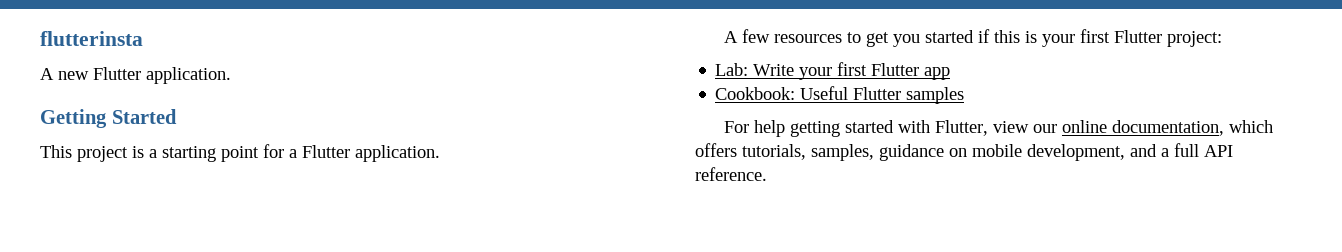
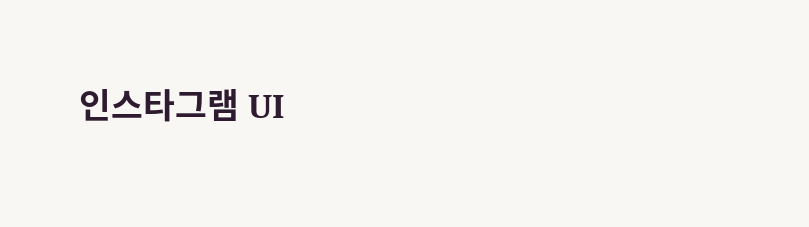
- flutterinsta
- A new Flutter application.
- Getting Started
- This project is a starting point for a Flutter application.
- A few resources to get you started if this is your first Flutter project:
- Lab: Write your first Flutter app
- Cookbook: Useful Flutter samples
- For help getting started with Flutter, view our online documentation, which offers tutorials, samples, guidance on mobile development, and a full API reference.
+ 인스타그램 UI

